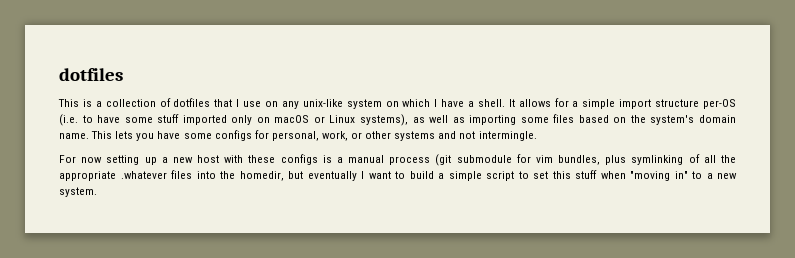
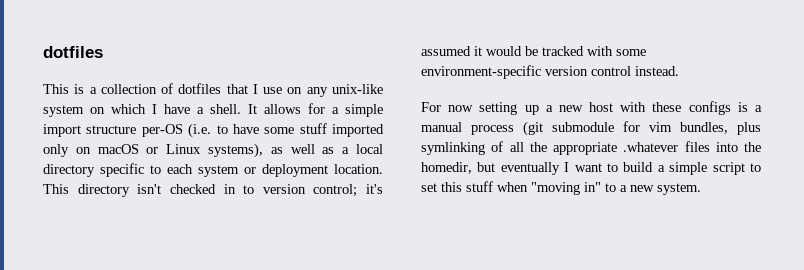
- It allows for a simple import structure per-OS (i.e. to have some stuff imported only on macOS or Linux systems), as well as importing some files based on the system's domain name. This lets you have some configs for personal, work, or other systems and not intermingle.
+ It allows for a simple import structure per-OS (i.e. to have some stuff imported only on macOS or Linux systems), as well as a local directory specific to each system or deployment location. This directory isn't checked in to version control; it's assumed it would be tracked with some environment-specific version control instead.

